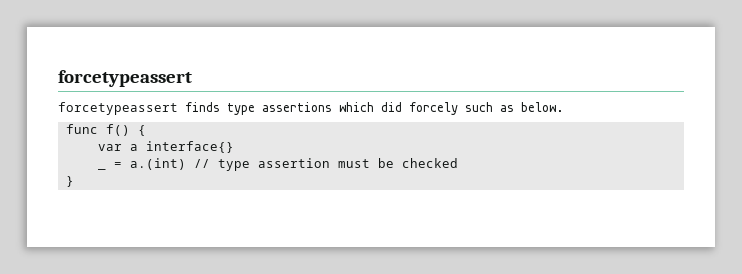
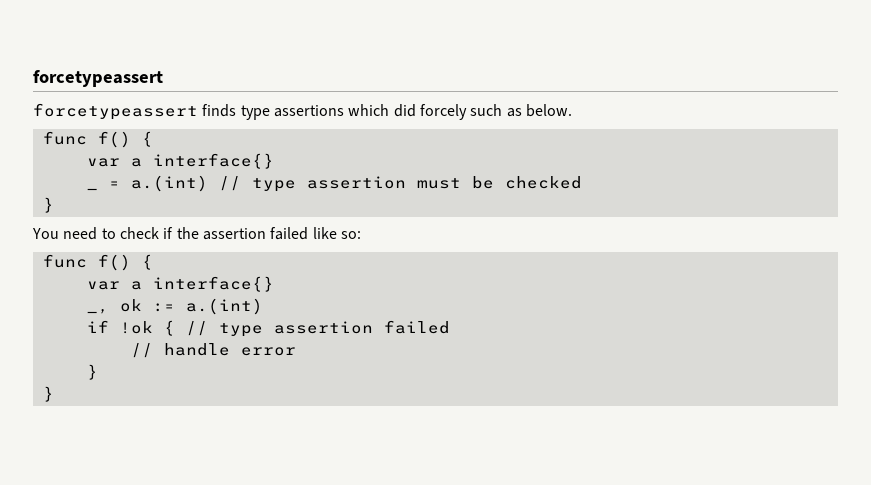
+ You need to check if the assertion failed like so:
+ func f() {
+ var a interface{}
+ _, ok := a.(int)
+ if !ok { // type assertion failed
+ // handle error
+ }
+ }

